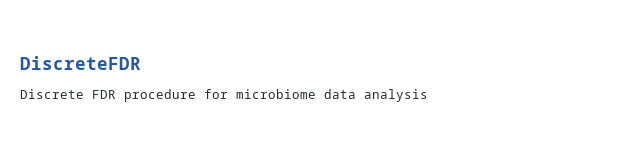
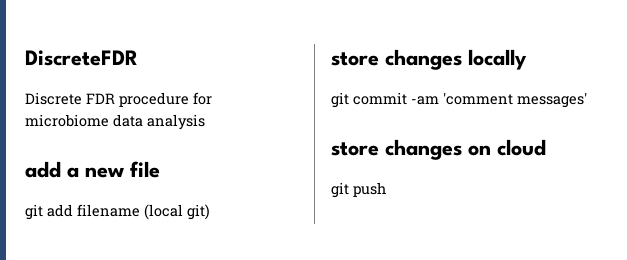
+ add a new file
+ git add filename (local git)
+ store changes locally
+ git commit -am 'comment messages'
+ store changes on cloud
+ git push

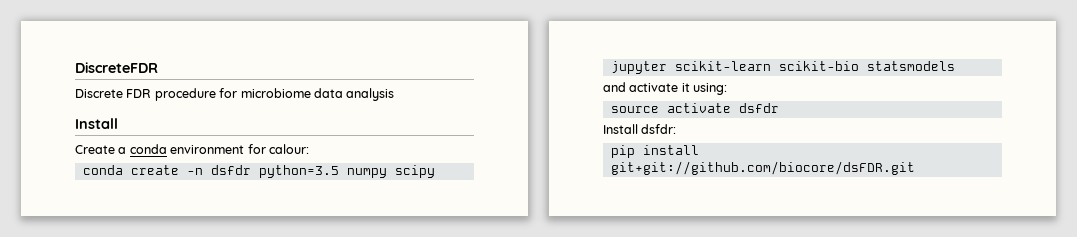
  Discrete FDR procedure for microbiome data analysis
- add a new file
- git add filename (local git)
- store changes locally
- git commit -am 'comment messages'
- store changes on cloud
- git push
+ Install
+ Create a conda environment for calour:
+ conda create -n dsfdr python=3.5 numpy scipy jupyter scikit-learn scikit-bio statsmodels
+ and activate it using:
+ source activate dsfdr
+ Install dsfdr:
+ pip install git+git://github.com/biocore/dsFDR.git

